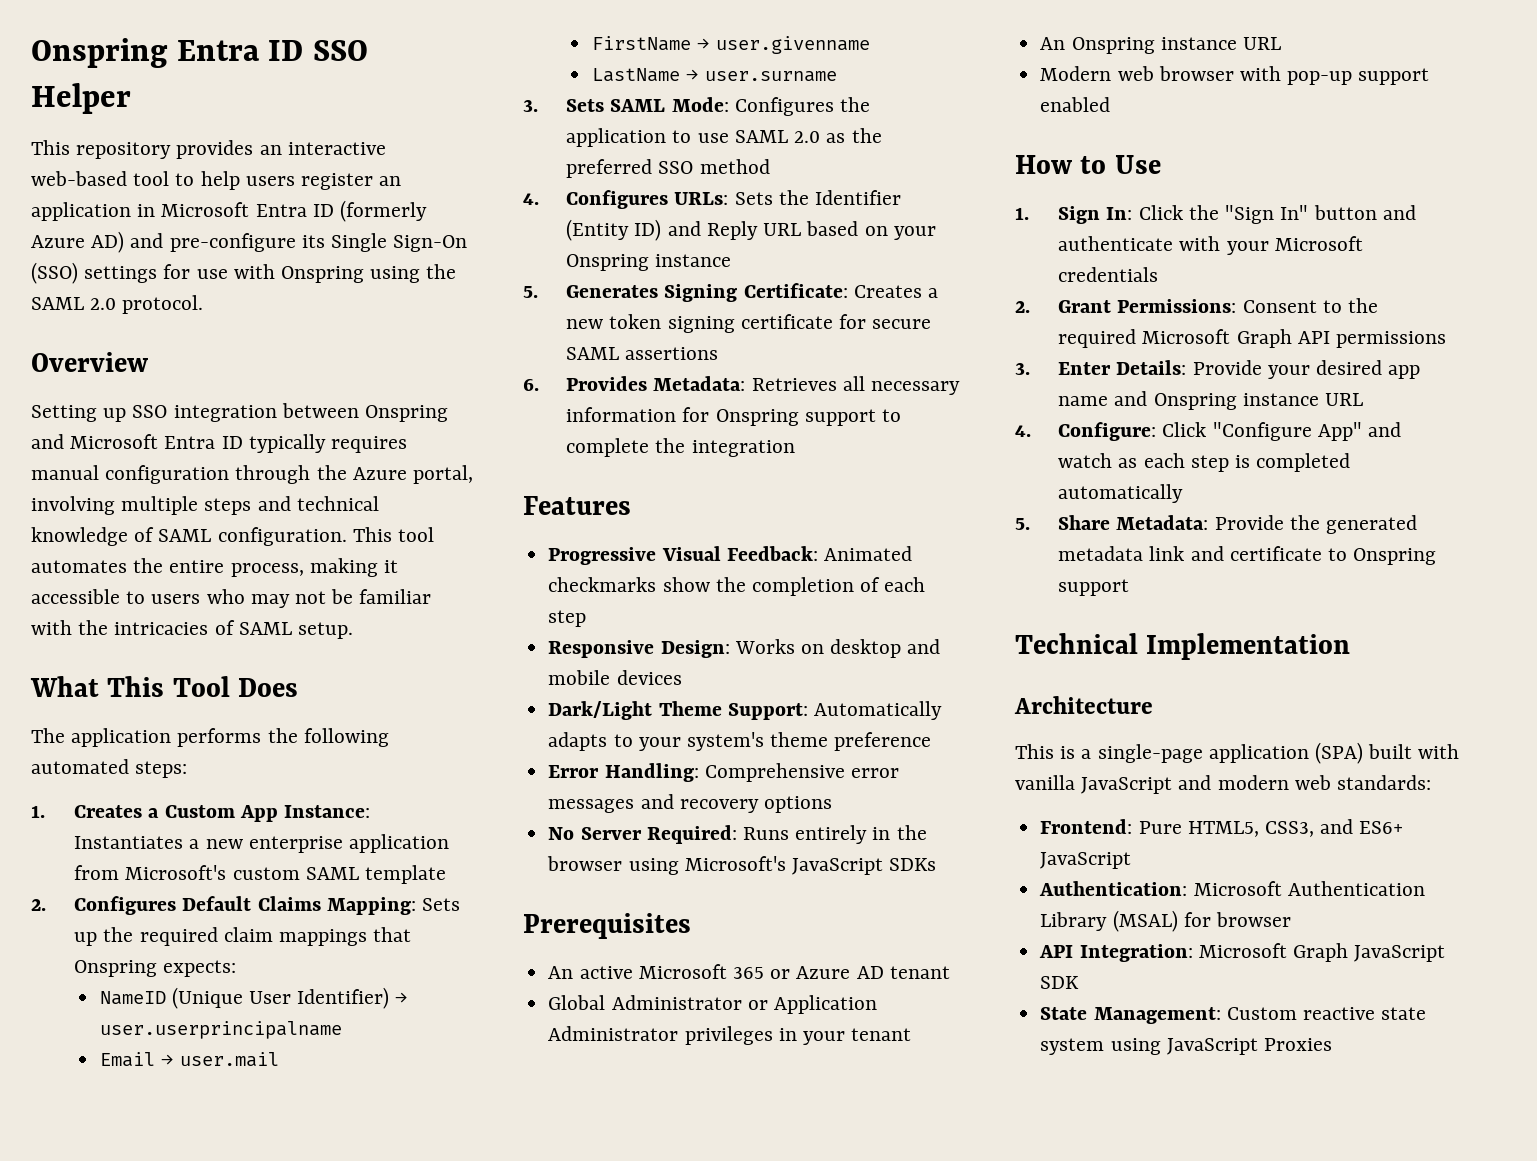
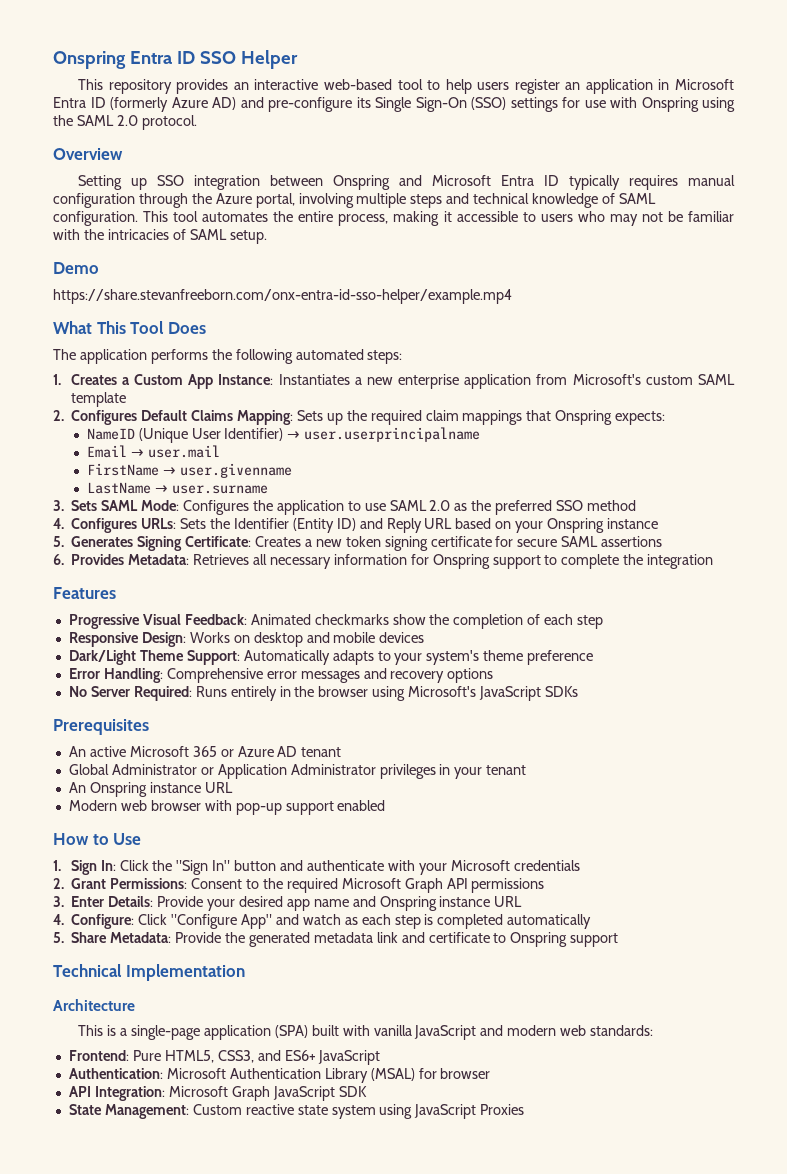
+ Demo
+ https://share.stevanfreeborn.com/onx-entra-id-sso-helper/example.mp4

